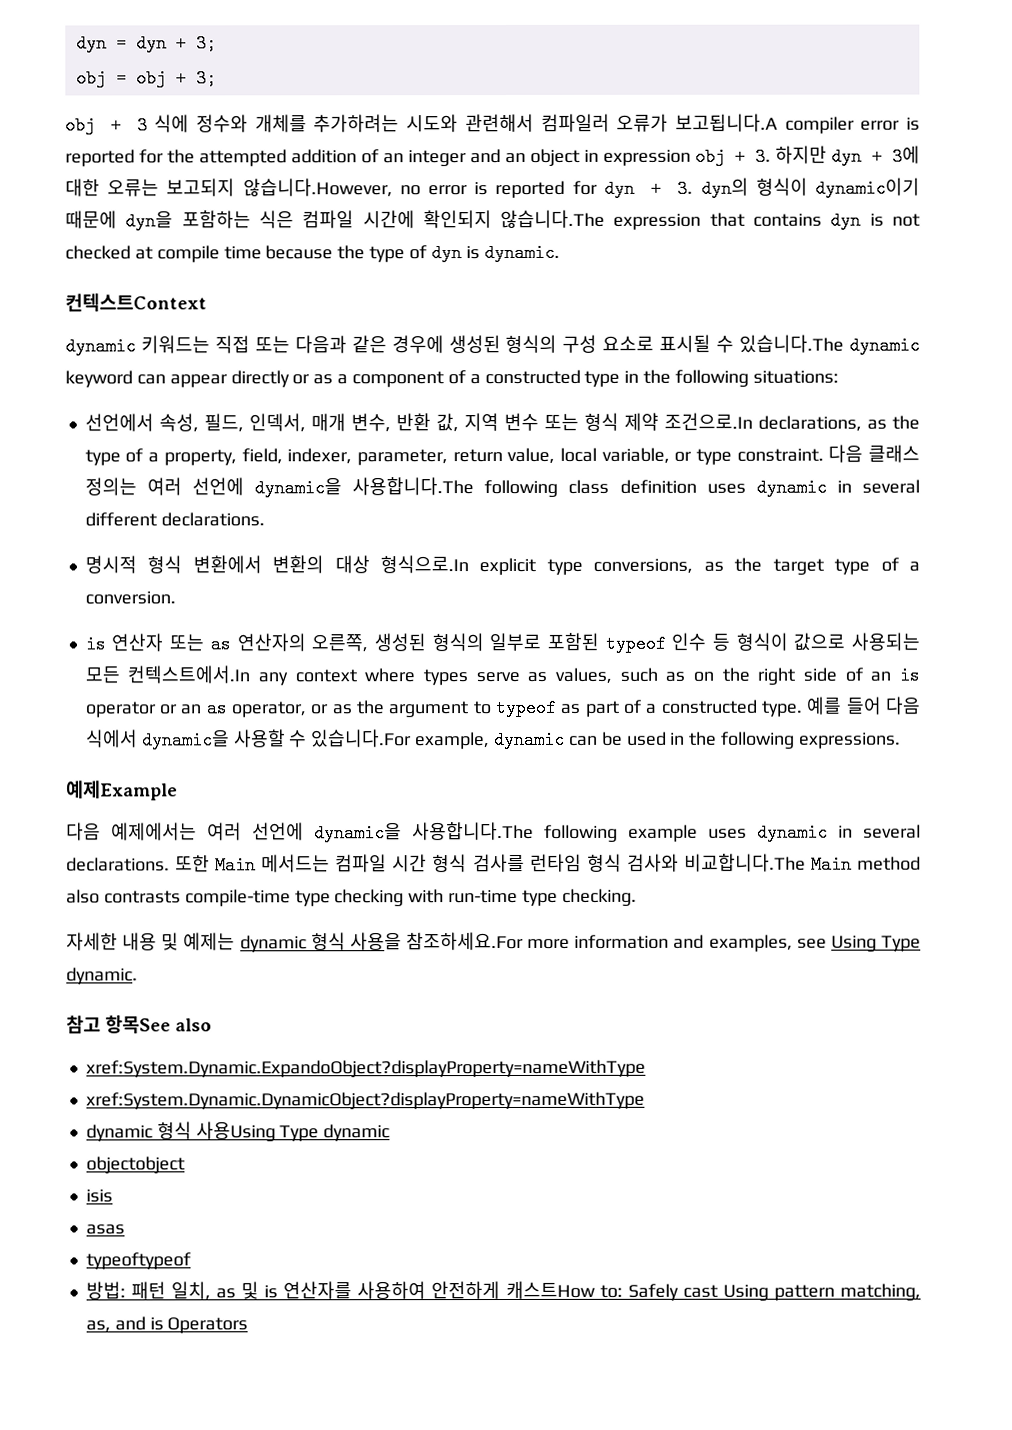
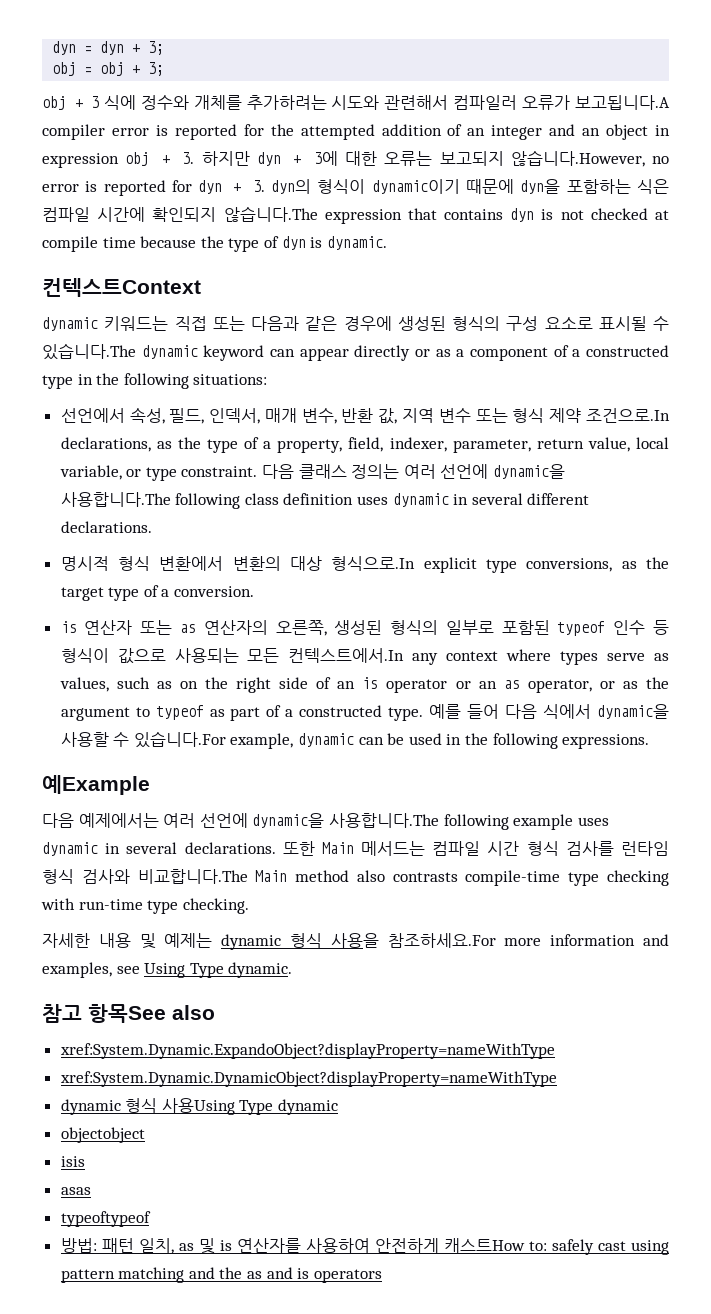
- 예제Example
+ 예Example
- 방법: 패턴 일치, as 및 is 연산자를 사용하여 안전하게 캐스트How to: Safely cast Using pattern matching, as, and is Operators
+ 방법: 패턴 일치, as 및 is 연산자를 사용하여 안전하게 캐스트How to: safely cast using pattern matching and the as and is operators

